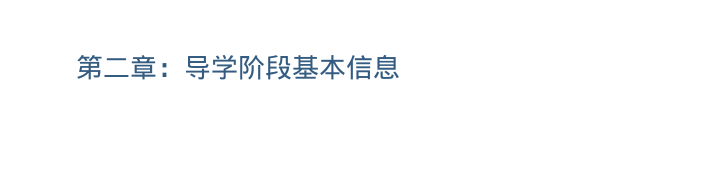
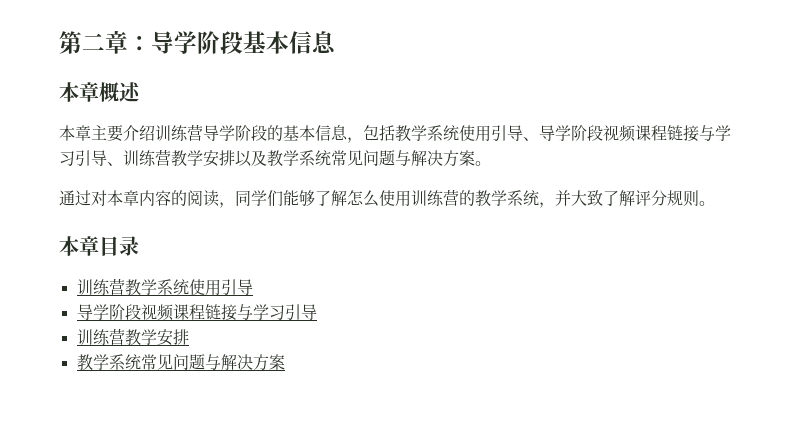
+ 本章概述
+ 本章主要介绍训练营导学阶段的基本信息，包括教学系统使用引导、导学阶段视频课程链接与学习引导、训练营教学安排以及教学系统常见问题与解决方案。
+ 通过对本章内容的阅读，同学们能够了解怎么使用训练营的教学系统，并大致了解评分规则。
+ 本章目录
+ 训练营教学系统使用引导
+ 导学阶段视频课程链接与学习引导
+ 训练营教学安排
+ 教学系统常见问题与解决方案

